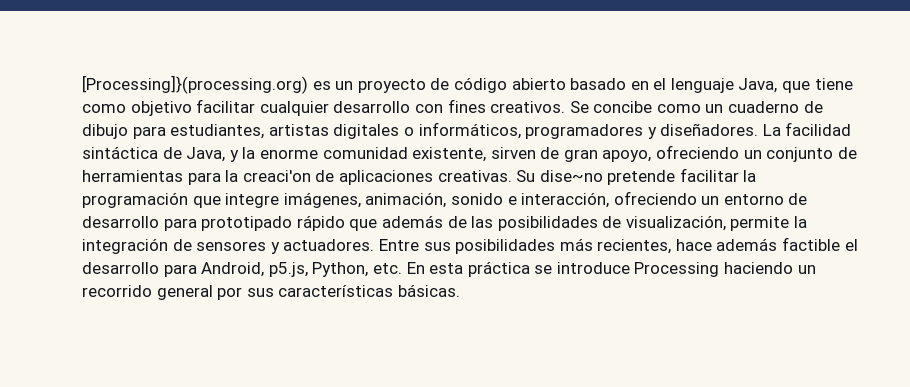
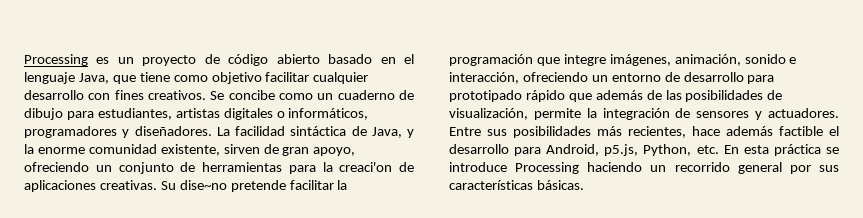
- [Processing]}(processing.org) es un proyecto de código abierto basado en el lenguaje Java, que tiene como objetivo facilitar cualquier desarrollo con fines creativos.
+ Processing es un proyecto de código abierto basado en el lenguaje Java, que tiene como objetivo facilitar cualquier desarrollo con fines creativos.

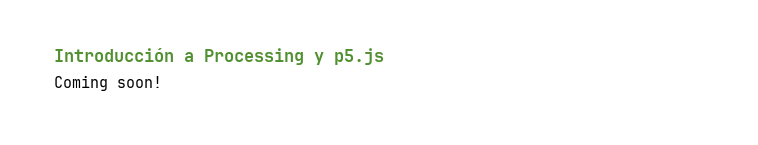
- Processing es un proyecto de código abierto basado en el lenguaje Java, que tiene como objetivo facilitar cualquier desarrollo con fines creativos. Se concibe como un cuaderno de dibujo para estudiantes, artistas digitales o informáticos, programadores y diseñadores. La facilidad sintáctica de Java, y la enorme comunidad existente, sirven de gran apoyo, ofreciendo un conjunto de herramientas para la creaci'on de aplicaciones creativas. Su dise~no pretende facilitar la programación que integre imágenes, animación, sonido e interacción, ofreciendo un entorno de desarrollo para prototipado rápido que además de las posibilidades de visualización, permite la integración de sensores y actuadores. Entre sus posibilidades más recientes, hace además factible el desarrollo para Android, p5.js, Python, etc. En esta práctica se introduce Processing haciendo un recorrido general por sus características básicas.
+ Introducción a Processing y p5.js
+ Coming soon!

